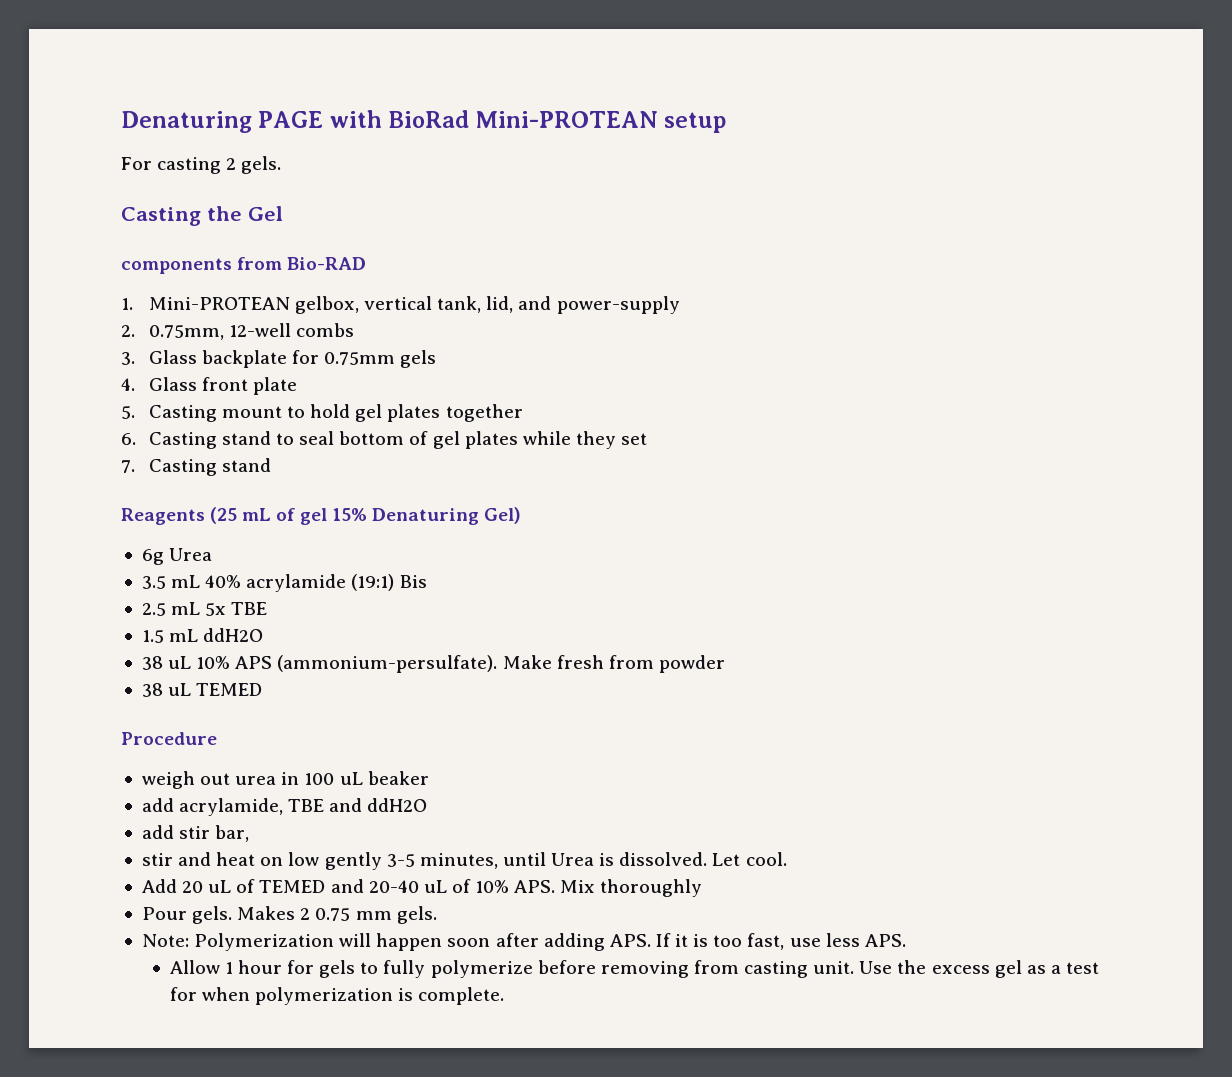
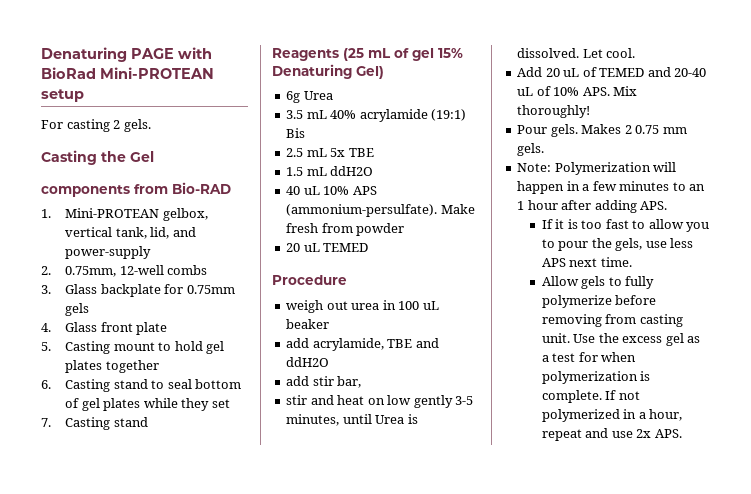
- 38 uL 10% APS (ammonium-persulfate).
+ 40 uL 10% APS (ammonium-persulfate).
- 38 uL TEMED
+ 20 uL TEMED
- Add 20 uL of TEMED and 20-40 uL of 10% APS. Mix thoroughly
+ Add 20 uL of TEMED and 20-40 uL of 10% APS. Mix thoroughly!
- Note: Polymerization will happen soon after adding APS. If it is too fast, use less APS.
- Allow 1 hour for gels to fully polymerize before removing from casting unit.
+ Note: Polymerization will happen in a few minutes to an 1 hour after adding APS.
+ If it is too fast to allow you to pour the gels, use less APS next time.
+ Allow gels to fully polymerize before removing from casting unit.
+ If not polymerized in a hour, repeat and use 2x APS.

